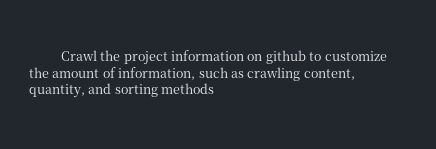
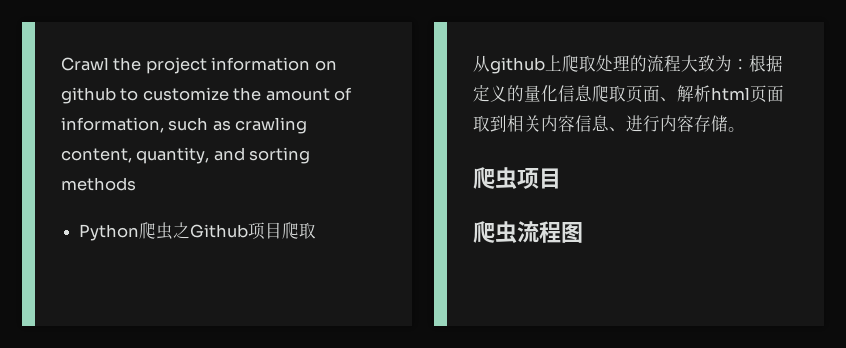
+ Python爬虫之Github项目爬取
+ 从github上爬取处理的流程大致为：根据定义的量化信息爬取页面、解析html页面取到相关内容信息、进行内容存储。
+ 爬虫项目
+ 爬虫流程图

